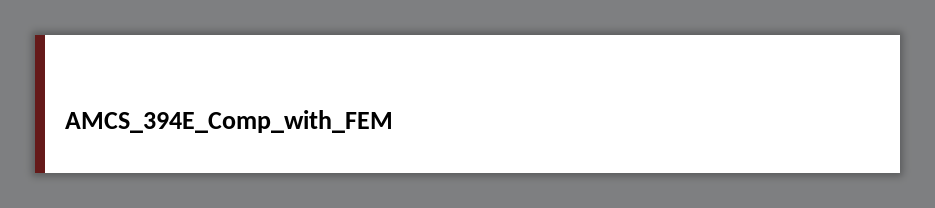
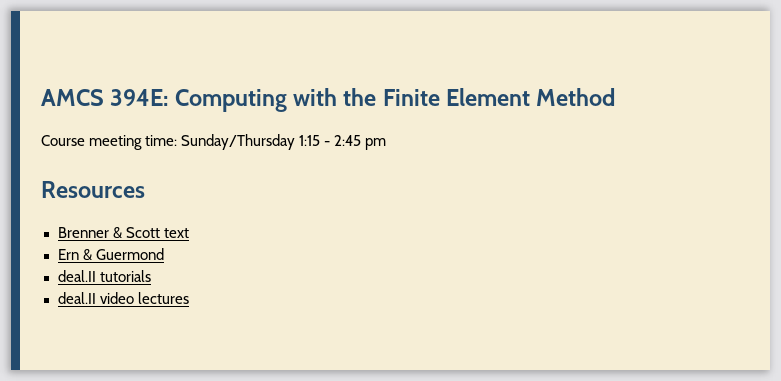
- AMCS_394E_Comp_with_FEM
+ AMCS 394E: Computing with the Finite Element Method
+ Course meeting time: Sunday/Thursday 1:15 - 2:45 pm
+ Resources
+ Brenner & Scott text
+ Ern & Guermond
+ deal.II tutorials
+ deal.II video lectures

